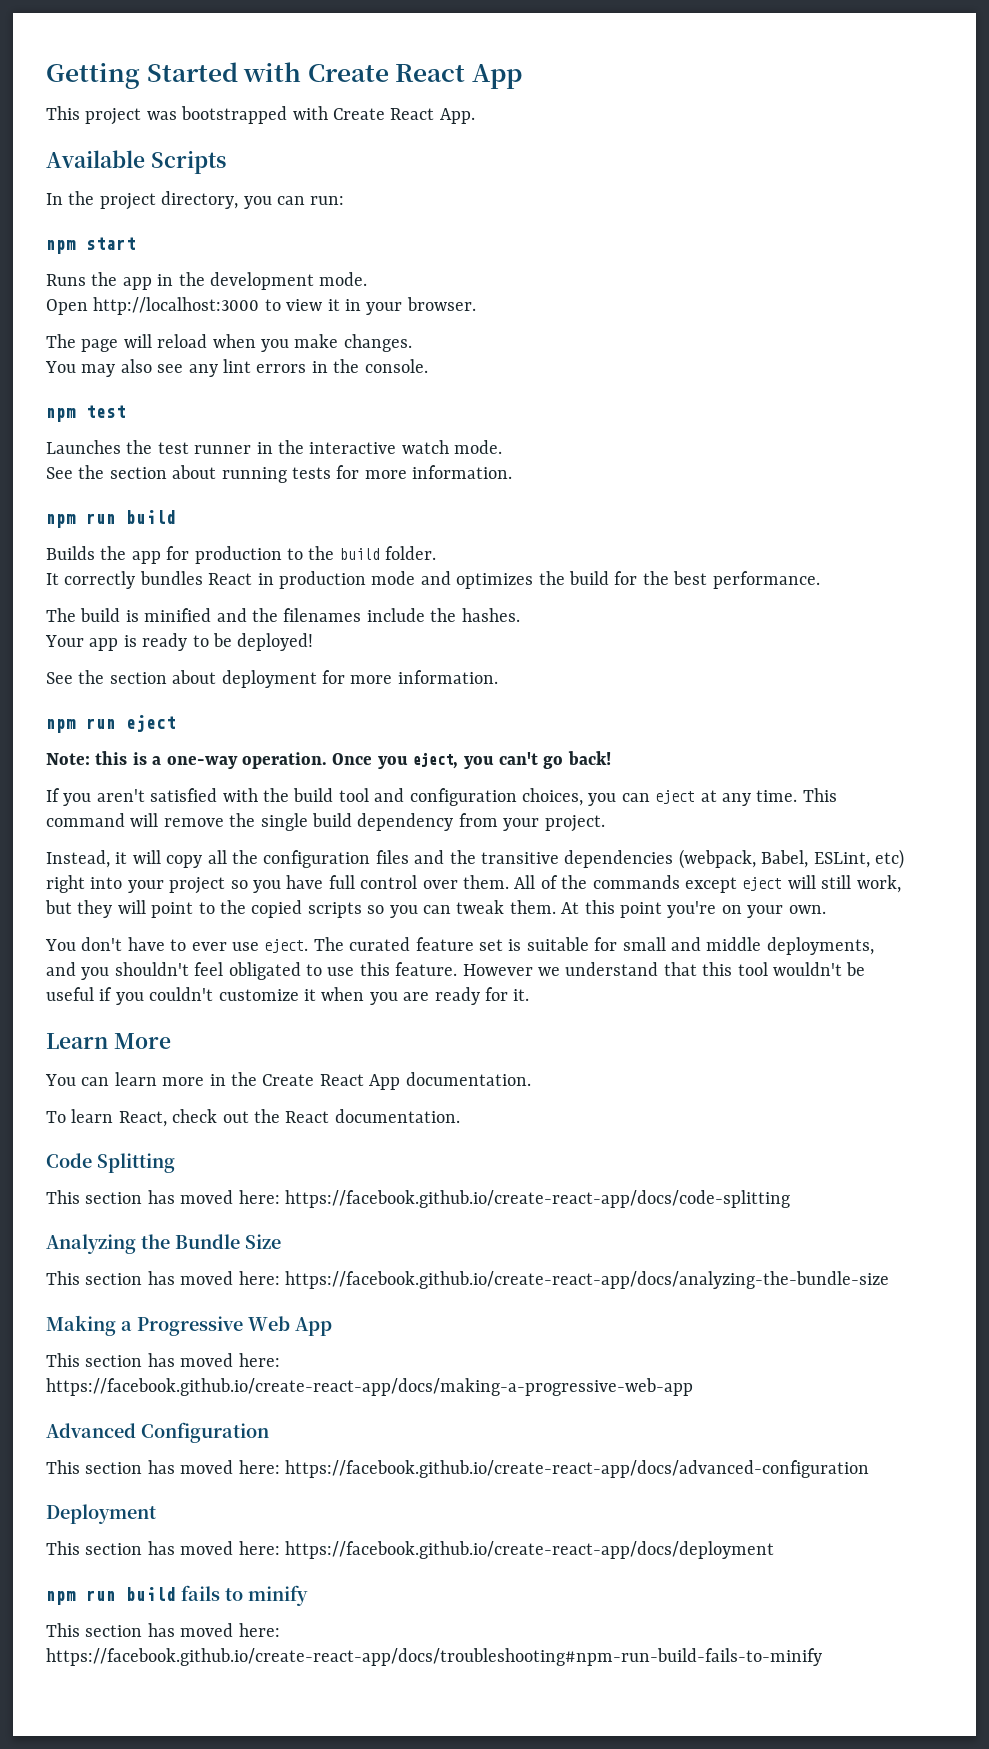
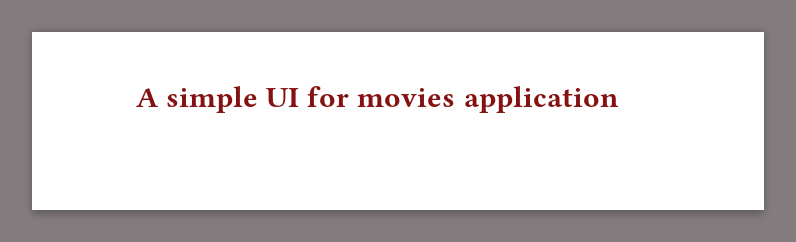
- Getting Started with Create React App
- This project was bootstrapped with Create React App.
- Available Scripts
- In the project directory, you can run:
- npm start
- Runs the app in the development mode.
- Open http://localhost:3000 to view it in your browser.
- The page will reload when you make changes.
- You may also see any lint errors in the console.
- npm test
- Launches the test runner in the interactive watch mode.
- See the section about running tests for more information.
- npm run build
- Builds the app for production to the build folder.
- It correctly bundles React in production mode and optimizes the build for the best performance.
- The build is minified and the filenames include the hashes.
- Your app is ready to be deployed!
- See the section about deployment for more information.
- npm run eject
- Note: this is a one-way operation. Once you eject, you can't go back!
- If you aren't satisfied with the build tool and configuration choices, you can eject at any time. This command will remove the single build dependency from your project.
- Instead, it will copy all the configuration files and the transitive dependencies (webpack, Babel, ESLint, etc) right into your project so you have full control over them. All of the commands except eject will still work, but they will point to the copied scripts so you can tweak them. At this point you're on your own.
- You don't have to ever use eject. The curated feature set is suitable for small and middle deployments, and you shouldn't feel obligated to use this feature. However we understand that this tool wouldn't be useful if you couldn't customize it when you are ready for it.
- Learn More
- You can learn more in the Create React App documentation.
- To learn React, check out the React documentation.
- Code Splitting
- This section has moved here: https://facebook.github.io/create-react-app/docs/code-splitting
- Analyzing the Bundle Size
- This section has moved here: https://facebook.github.io/create-react-app/docs/analyzing-the-bundle-size
- Making a Progressive Web App
- This section has moved here: https://facebook.github.io/create-react-app/docs/making-a-progressive-web-app
- Advanced Configuration
- This section has moved here: https://facebook.github.io/create-react-app/docs/advanced-configuration
- Deployment
- This section has moved here: https://facebook.github.io/create-react-app/docs/deployment
- npm run build fails to minify
- This section has moved here: https://facebook.github.io/create-react-app/docs/troubleshooting#npm-run-build-fails-to-minify
+ A simple UI for movies application

